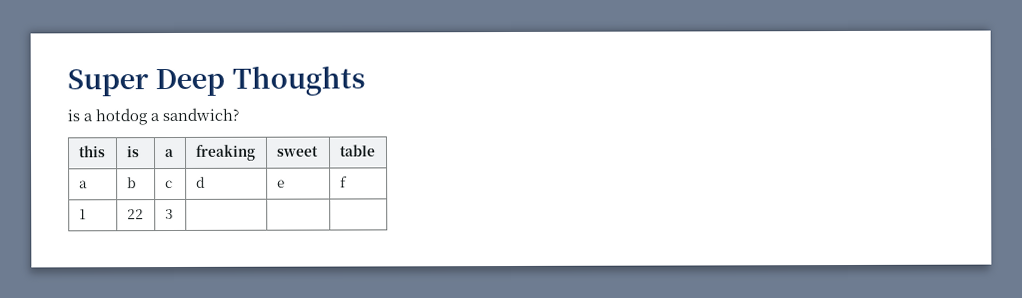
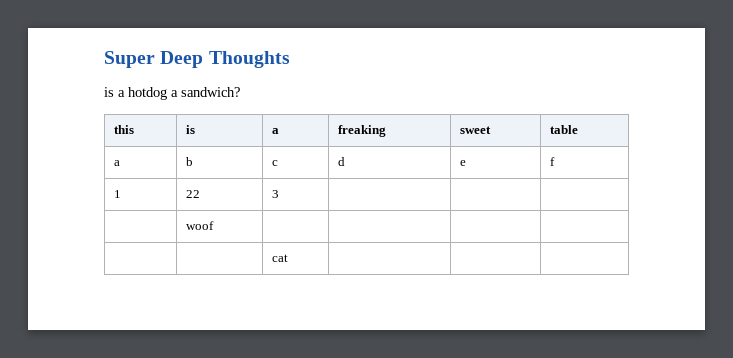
+ | woof | | | |
+ | | cat | | |

